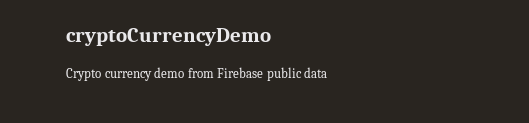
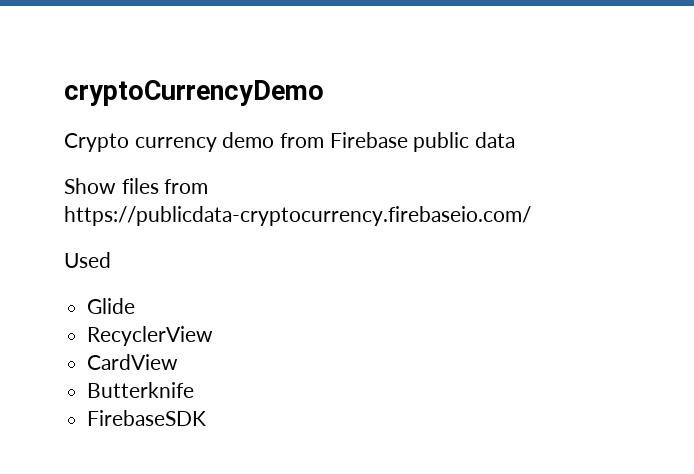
+ Show files from https://publicdata-cryptocurrency.firebaseio.com/
+ Used
+ Glide
+ RecyclerView
+ CardView
+ Butterknife
+ FirebaseSDK

